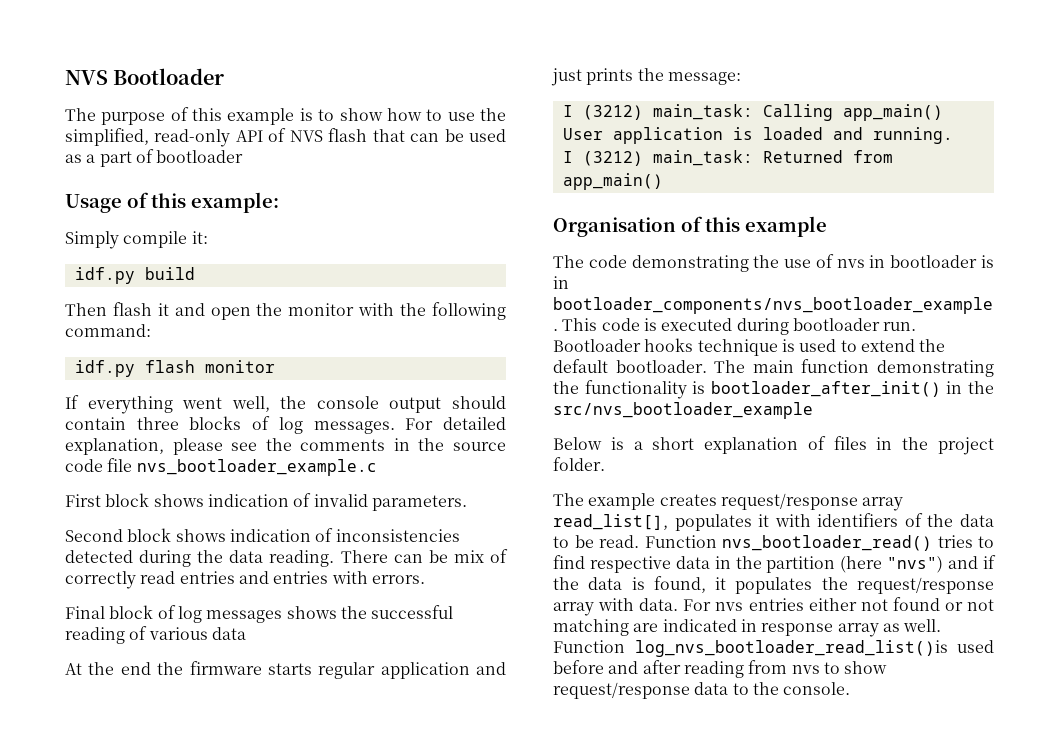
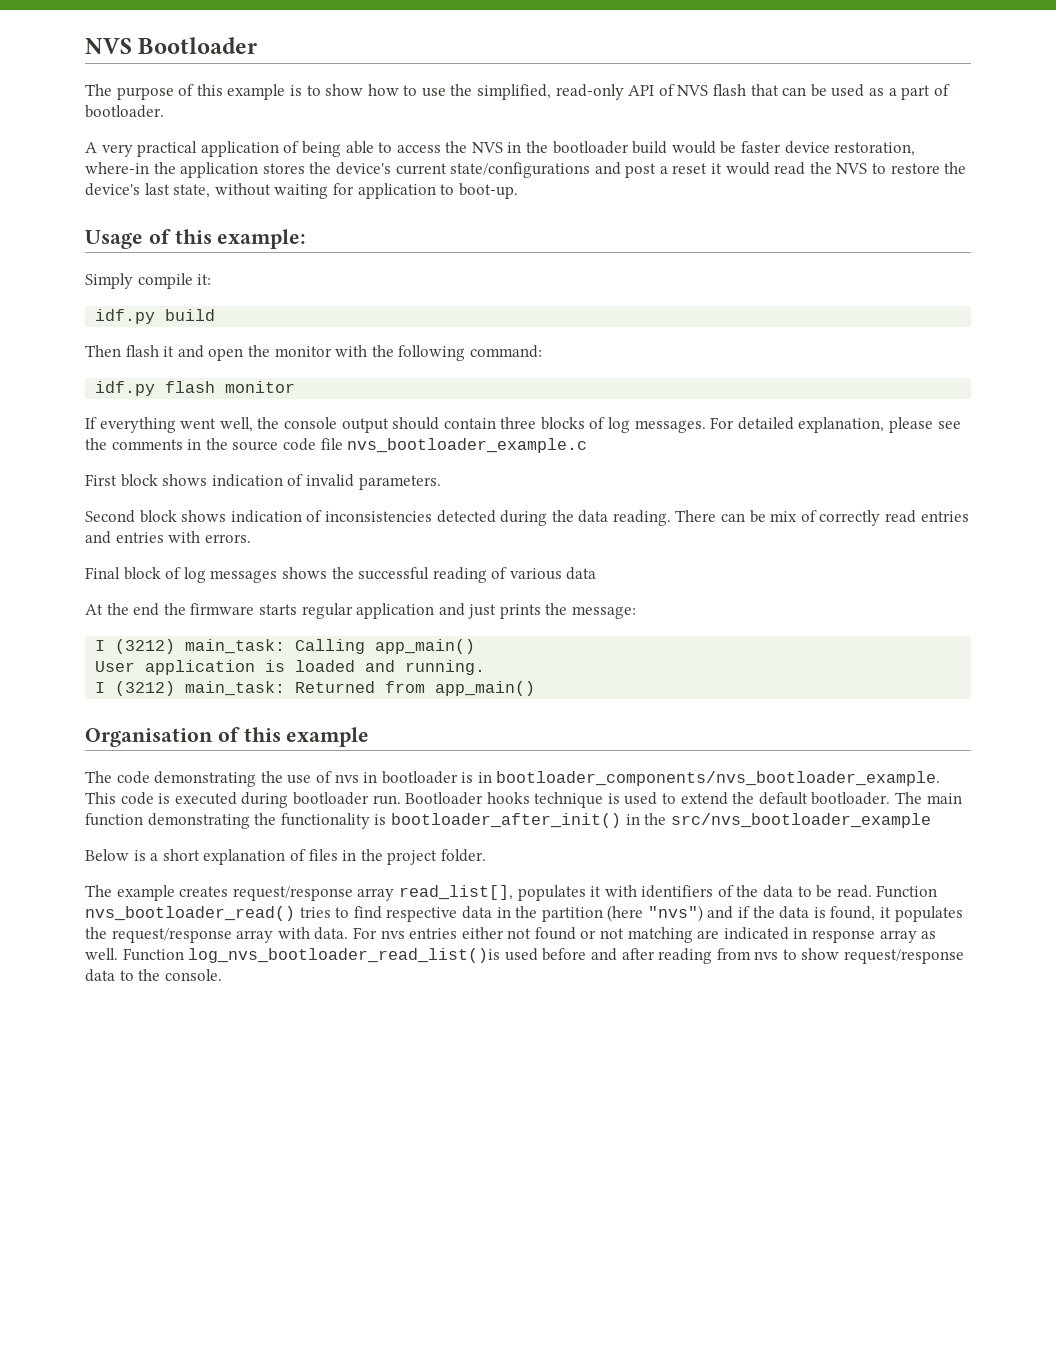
- The purpose of this example is to show how to use the simplified, read-only API of NVS flash that can be used as a part of bootloader
+ The purpose of this example is to show how to use the simplified, read-only API of NVS flash that can be used as a part of bootloader.
+ A very practical application of being able to access the NVS in the bootloader build would be faster device restoration, where-in the application stores the device's current state/configurations and post a reset it would read the NVS to restore the device's last state, without waiting for application to boot-up.

